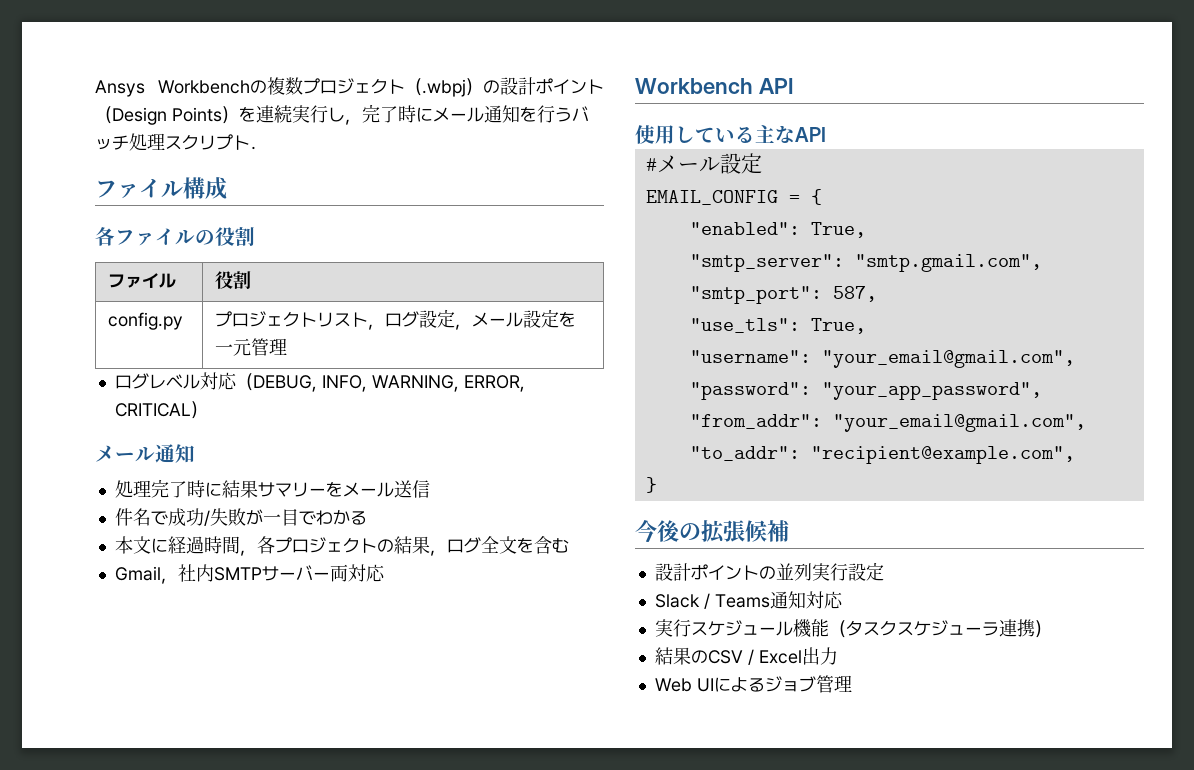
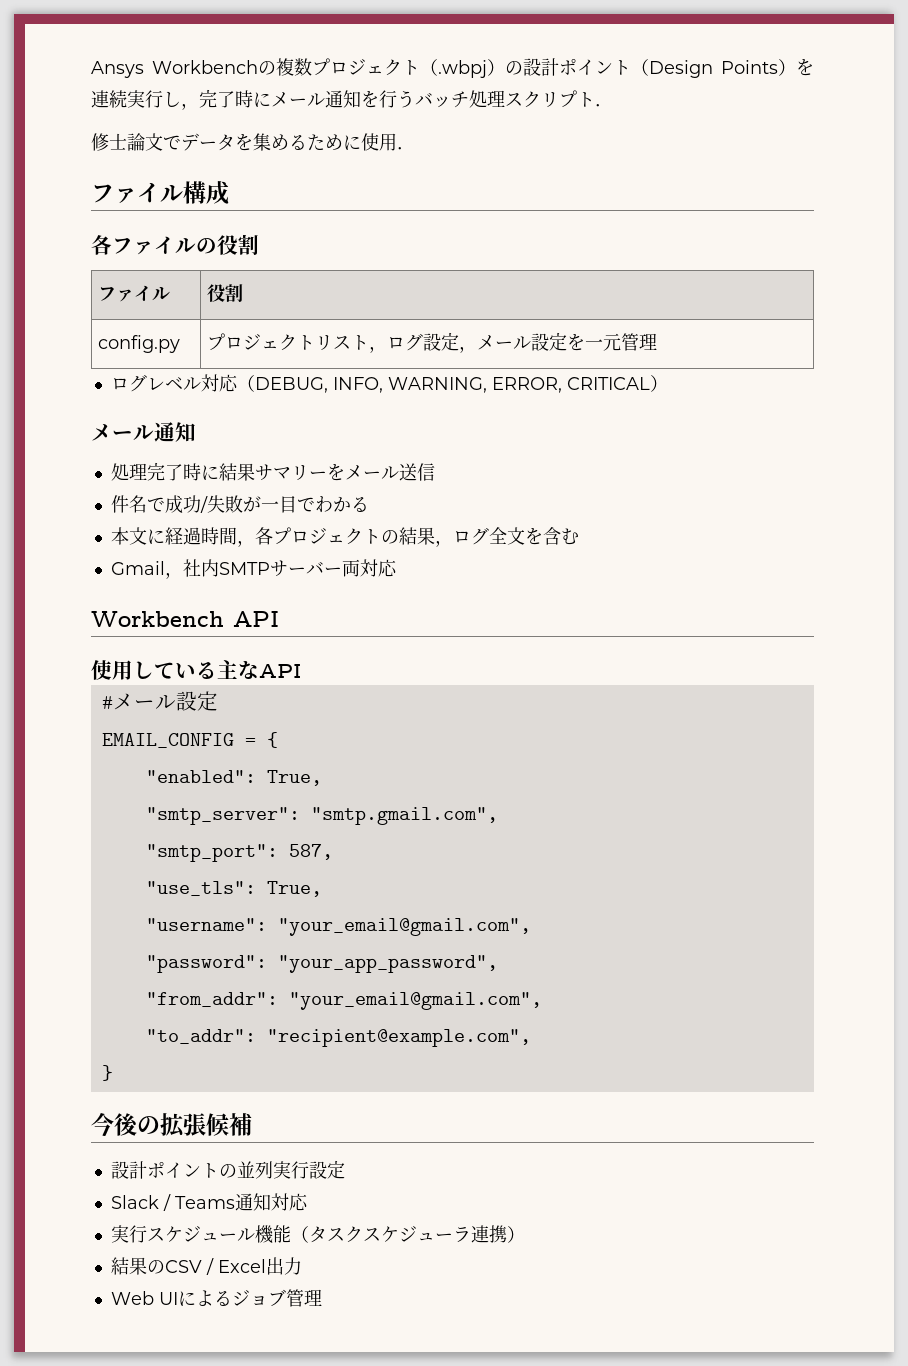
+ 修士論文でデータを集めるために使用．

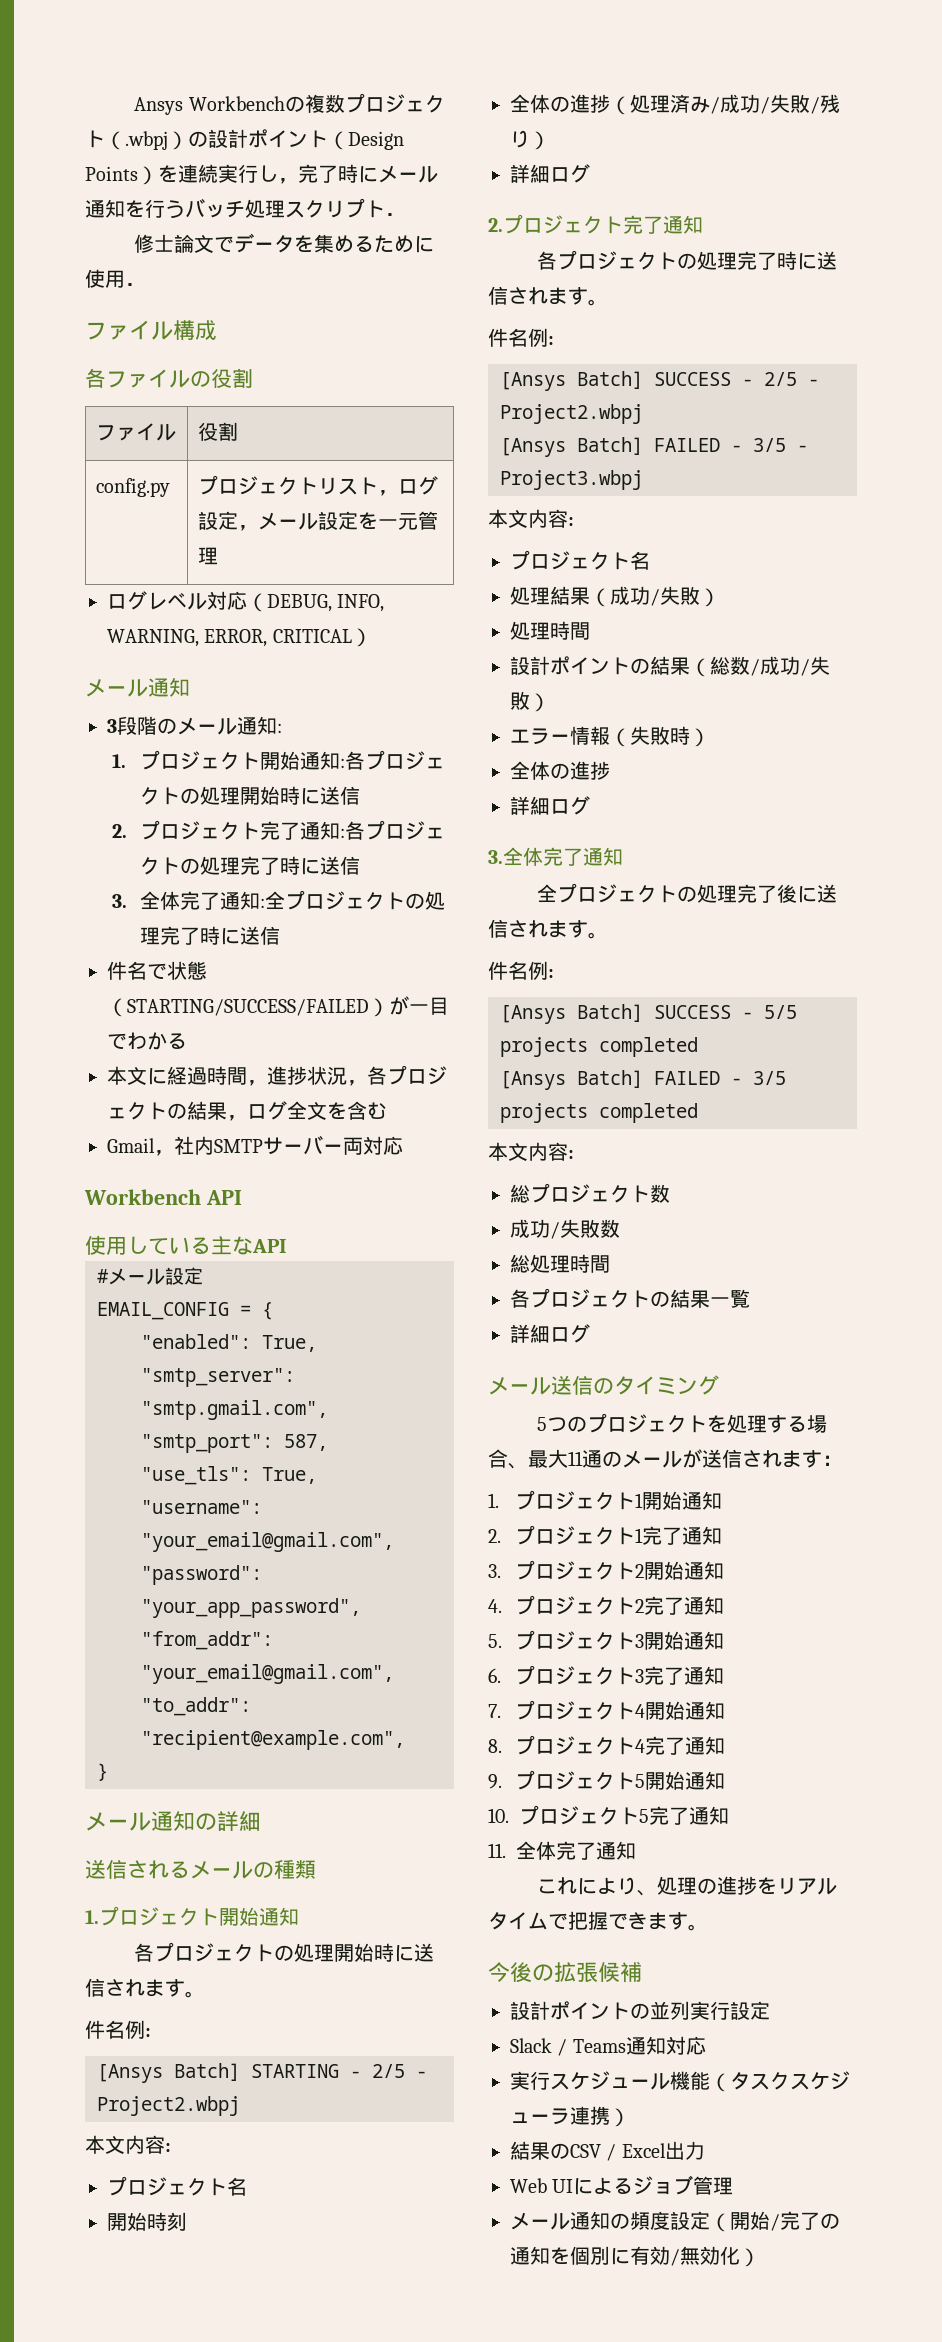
- 処理完了時に結果サマリーをメール送信
+ 3段階のメール通知:
+ 1.プロジェクト開始通知:各プロジェクトの処理開始時に送信
+ 2.プロジェクト完了通知:各プロジェクトの処理完了時に送信
+ 3.全体完了通知:全プロジェクトの処理完了時に送信
- 件名で成功/失敗が一目でわかる
+ 件名で状態（STARTING/SUCCESS/FAILED）が一目でわかる
- 本文に経過時間，各プロジェクトの結果，ログ全文を含む
+ 本文に経過時間，進捗状況，各プロジェクトの結果，ログ全文を含む
+ メール通知の詳細
+ 送信されるメールの種類
+ 1.プロジェクト開始通知
+ 各プロジェクトの処理開始時に送信されます。
+ 件名例:
+ [Ansys Batch] STARTING - 2/5 - Project2.wbpj
+ 本文内容:
+ プロジェクト名
+ 開始時刻
+ 全体の進捗（処理済み/成功/失敗/残り）
+ 詳細ログ
+ 2.プロジェクト完了通知
+ 各プロジェクトの処理完了時に送信されます。
+ 件名例:
+ [Ansys Batch] SUCCESS - 2/5 - Project2.wbpj
+ [Ansys Batch] FAILED - 3/5 - Project3.wbpj
+ 本文内容:
+ プロジェクト名
+ 処理結果（成功/失敗）
+ 処理時間
+ 設計ポイントの結果（総数/成功/失敗）
+ エラー情報（失敗時）
+ 全体の進捗
+ 詳細ログ
+ 3.全体完了通知
+ 全プロジェクトの処理完了後に送信されます。
+ 件名例:
+ [Ansys Batch] SUCCESS - 5/5 projects completed
+ [Ansys Batch] FAILED - 3/5 projects completed
+ 本文内容:
+ 総プロジェクト数
+ 成功/失敗数
+ 総処理時間
+ 各プロジェクトの結果一覧
+ 詳細ログ
+ メール送信のタイミング
+ 5つのプロジェクトを処理する場合、最大11通のメールが送信されます：
+ 1.プロジェクト1開始通知
+ 2.プロジェクト1完了通知
+ 3.プロジェクト2開始通知
+ 4.プロジェクト2完了通知
+ 5.プロジェクト3開始通知
+ 6.プロジェクト3完了通知
+ 7.プロジェクト4開始通知
+ 8.プロジェクト4完了通知
+ 9.プロジェクト5開始通知
+ 10.プロジェクト5完了通知
+ 11.全体完了通知
+ これにより、処理の進捗をリアルタイムで把握できます。
+ メール通知の頻度設定（開始/完了の通知を個別に有効/無効化）

